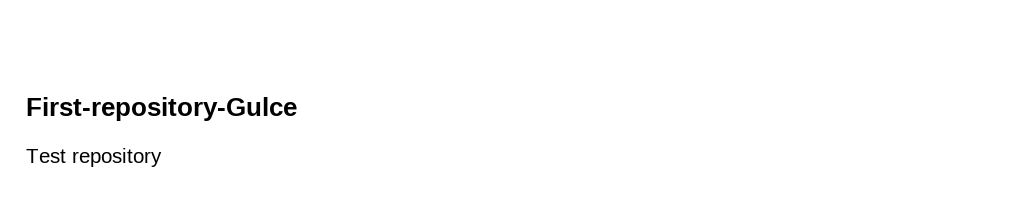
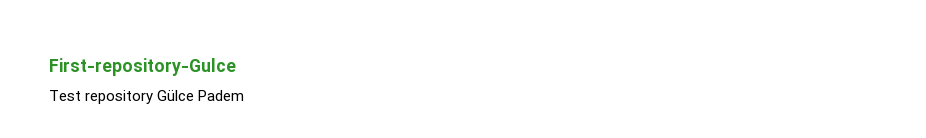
- Test repository
+ Test repository Gülce Padem

